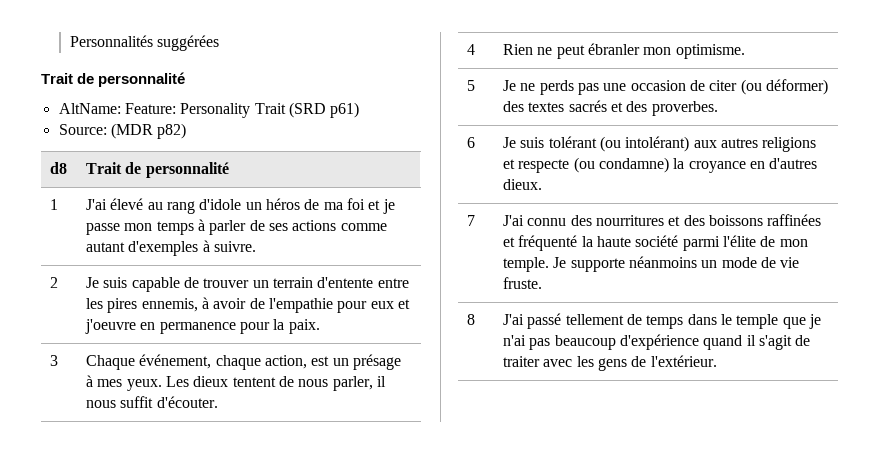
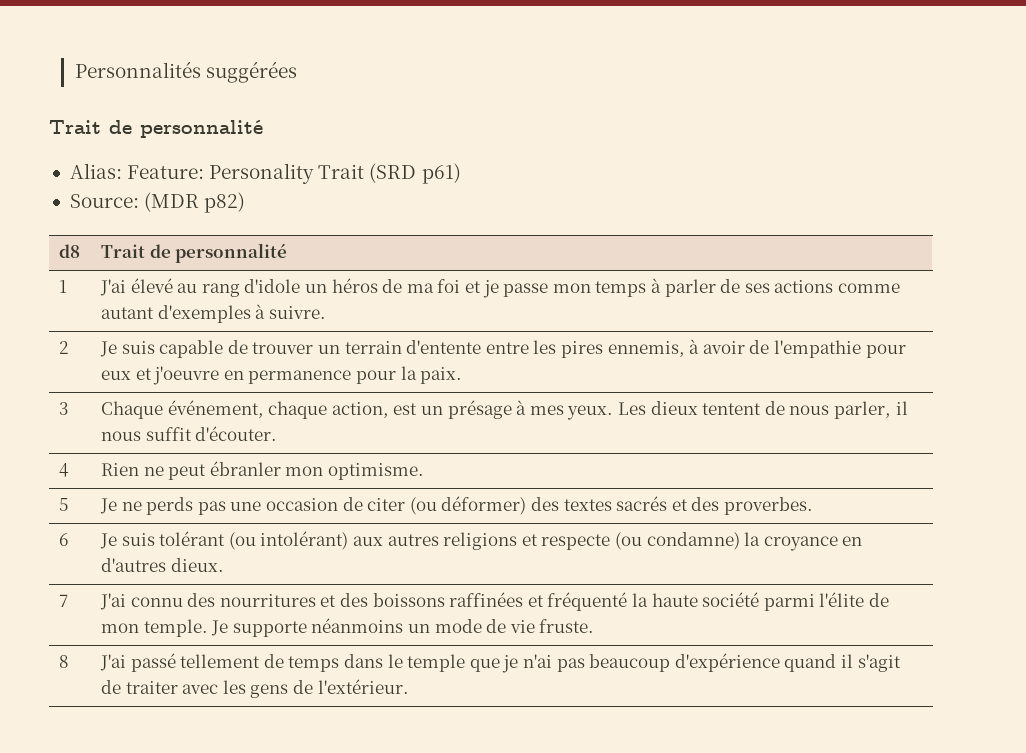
- AltName: Feature: Personality Trait (SRD p61)
+ Alias: Feature: Personality Trait (SRD p61)

